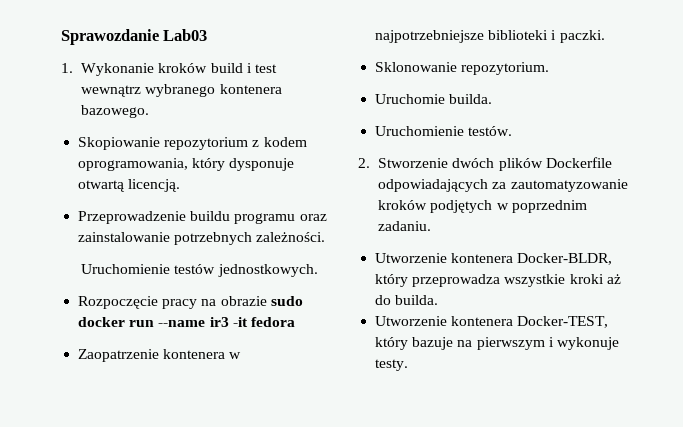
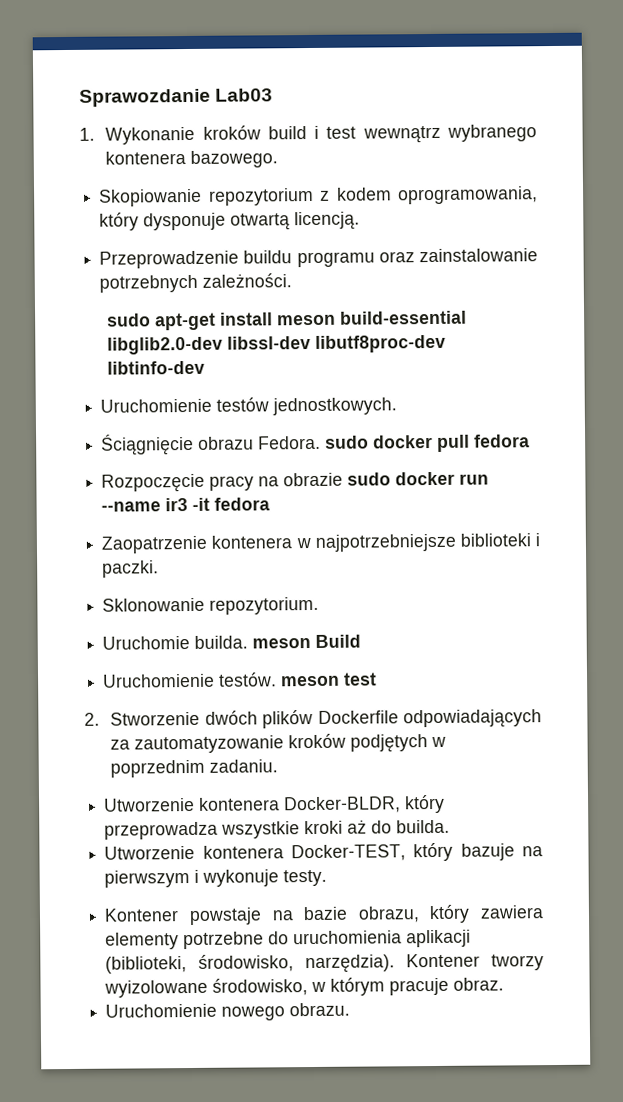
+ sudo apt-get install meson build-essential libglib2.0-dev libssl-dev libutf8proc-dev libtinfo-dev
  Uruchomienie testów jednostkowych.
+ Ściągnięcie obrazu Fedora. sudo docker pull fedora
- Uruchomie builda.
+ Uruchomie builda. meson Build
- Uruchomienie testów.
+ Uruchomienie testów. meson test
+ Kontener powstaje na bazie obrazu, który zawiera elementy potrzebne do uruchomienia aplikacji (biblioteki, środowisko, narzędzia). Kontener tworzy wyizolowane środowisko, w którym pracuje obraz.
+ Uruchomienie nowego obrazu.

